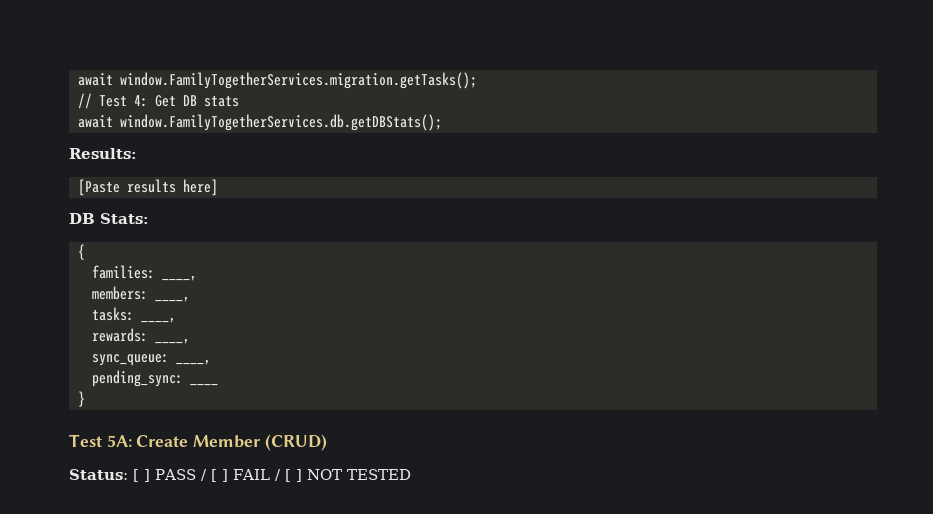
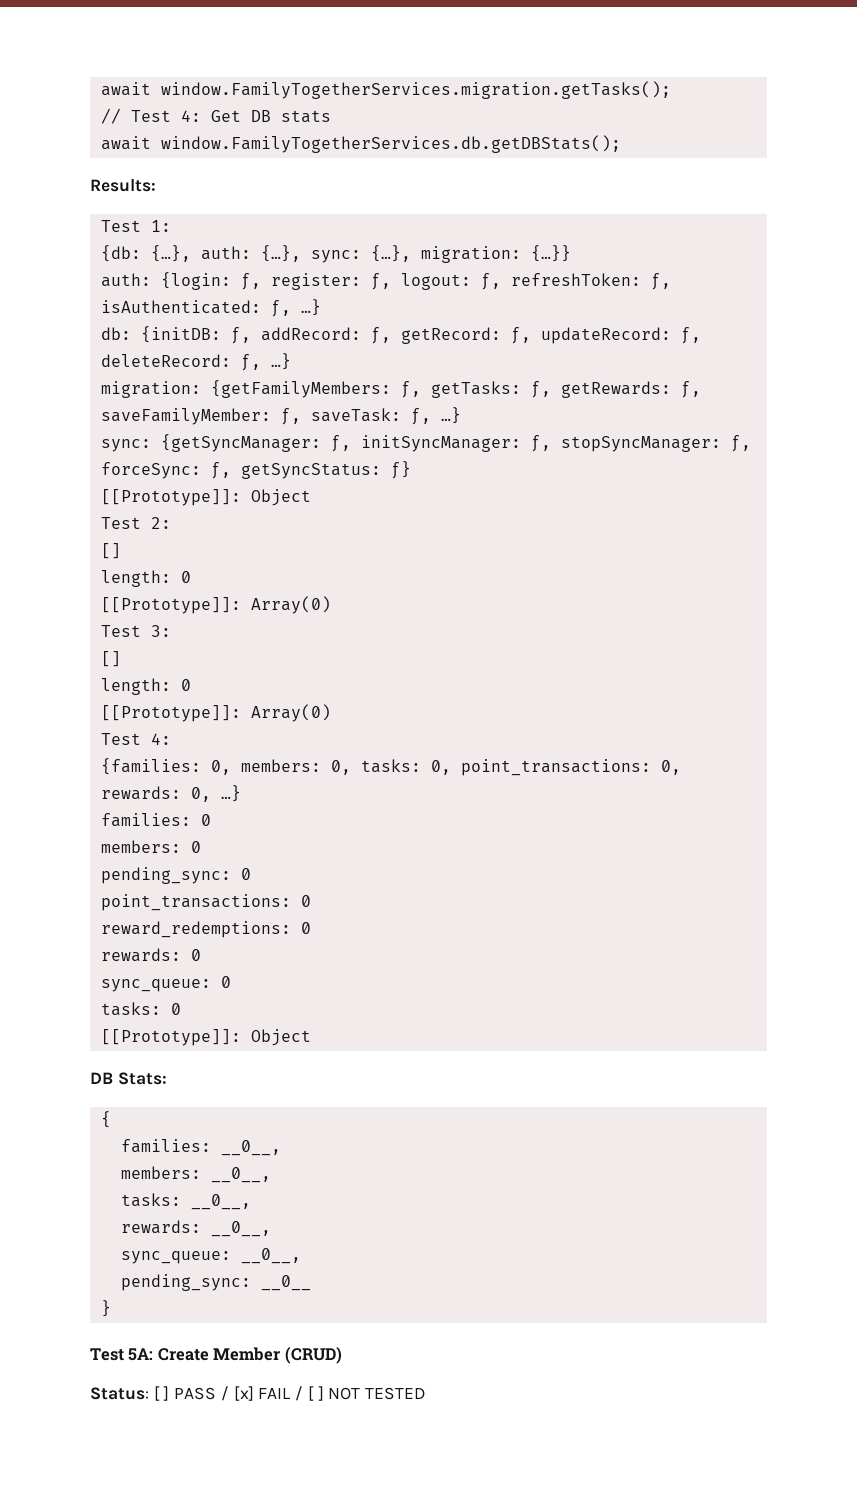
- [Paste results here]
+ Test 1:
+ {db: {…}, auth: {…}, sync: {…}, migration: {…}}
+ auth: {login: ƒ, register: ƒ, logout: ƒ, refreshToken: ƒ, isAuthenticated: ƒ, …}
+ db: {initDB: ƒ, addRecord: ƒ, getRecord: ƒ, updateRecord: ƒ, deleteRecord: ƒ, …}
+ migration: {getFamilyMembers: ƒ, getTasks: ƒ, getRewards: ƒ, saveFamilyMember: ƒ, saveTask: ƒ, …}
+ sync: {getSyncManager: ƒ, initSyncManager: ƒ, stopSyncManager: ƒ, forceSync: ƒ, getSyncStatus: ƒ}
+ [[Prototype]]: Object
+ Test 2:
+ []
+ length: 0
+ [[Prototype]]: Array(0)
+ Test 3:
+ []
+ length: 0
+ [[Prototype]]: Array(0)
+ Test 4:
+ {families: 0, members: 0, tasks: 0, point_transactions: 0, rewards: 0, …}
+ families: 0
+ members: 0
+ pending_sync: 0
+ point_transactions: 0
+ reward_redemptions: 0
+ rewards: 0
+ sync_queue: 0
+ tasks: 0
+ [[Prototype]]: Object
- families: ____,
- members: ____,
- tasks: ____,
- rewards: ____,
- sync_queue: ____,
- pending_sync: ____
+ families: __0__,
+ members: __0__,
+ tasks: __0__,
+ rewards: __0__,
+ sync_queue: __0__,
+ pending_sync: __0__
- Status: [ ] PASS / [ ] FAIL / [ ] NOT TESTED
+ Status: [ ] PASS / [x] FAIL / [ ] NOT TESTED

